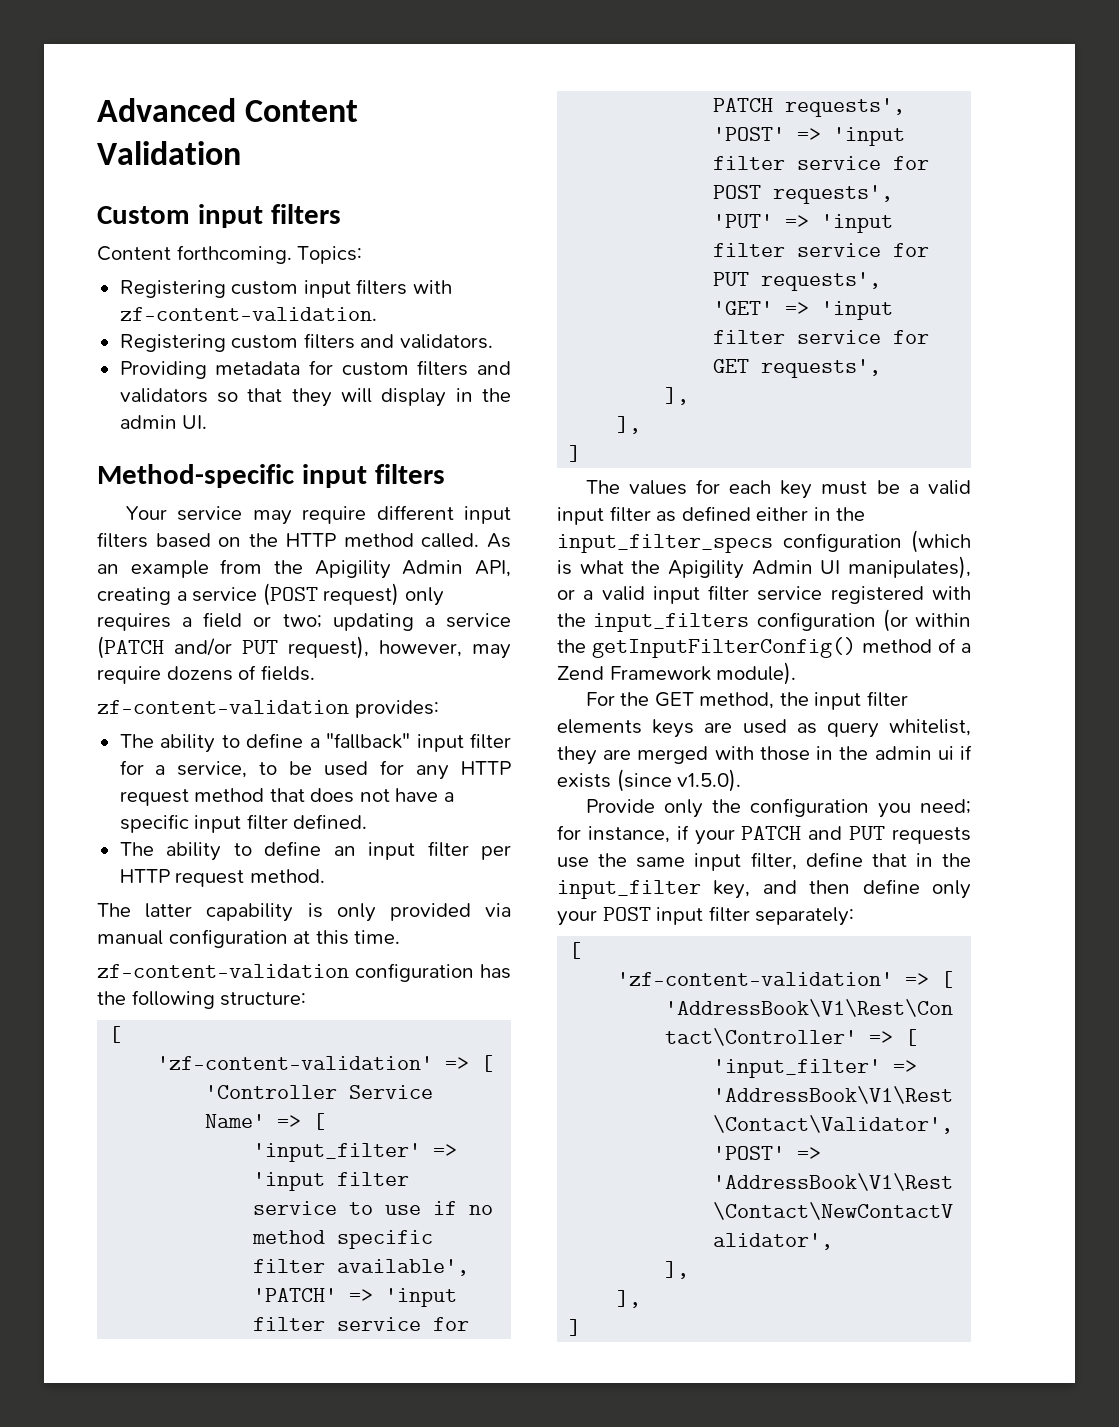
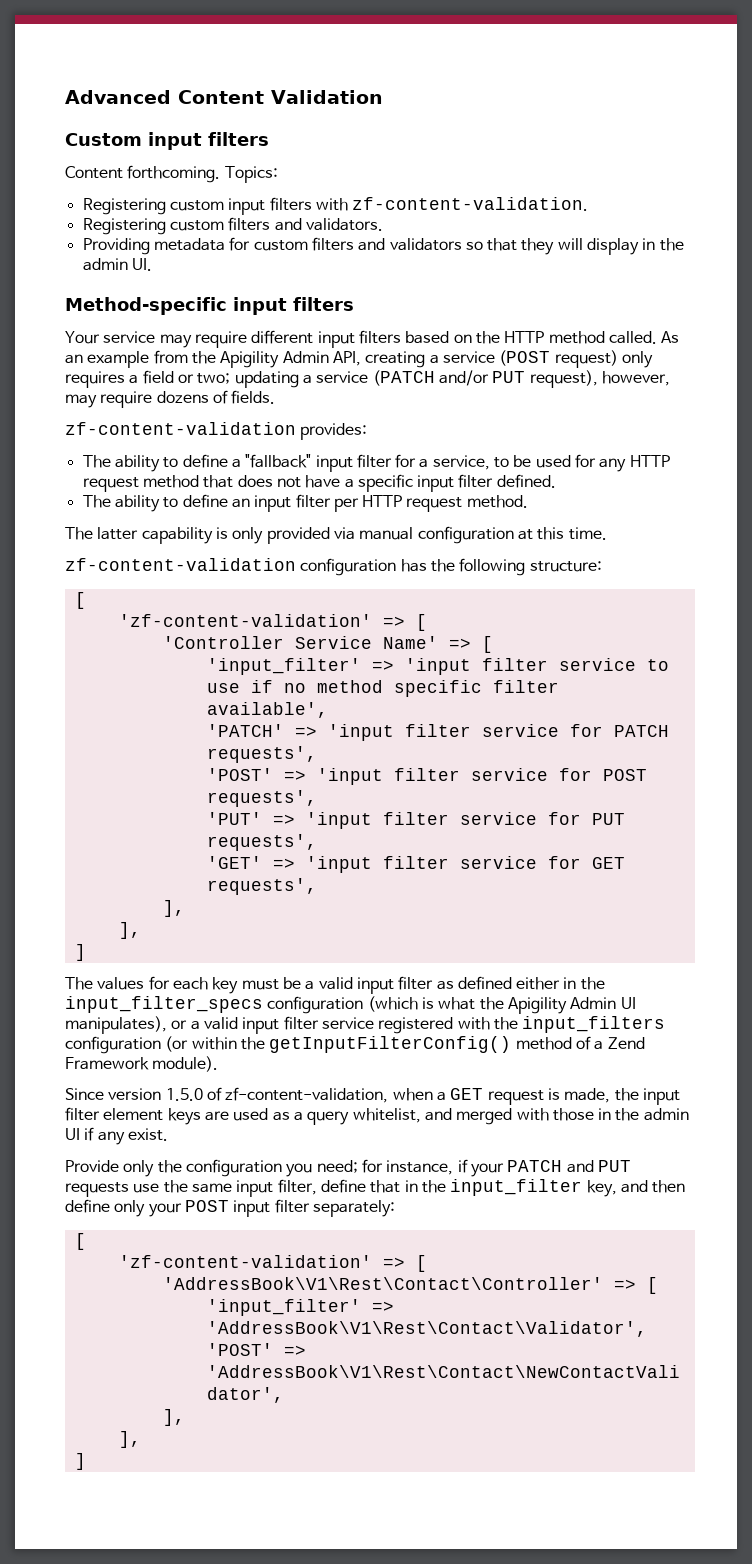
- For the GET method, the input filter elements keys are used as query whitelist, they are merged with those in the admin ui if exists (since v1.5.0).
+ Since version 1.5.0 of zf-content-validation, when a GET request is made, the input filter element keys are used as a query whitelist, and merged with those in the admin UI if any exist.

